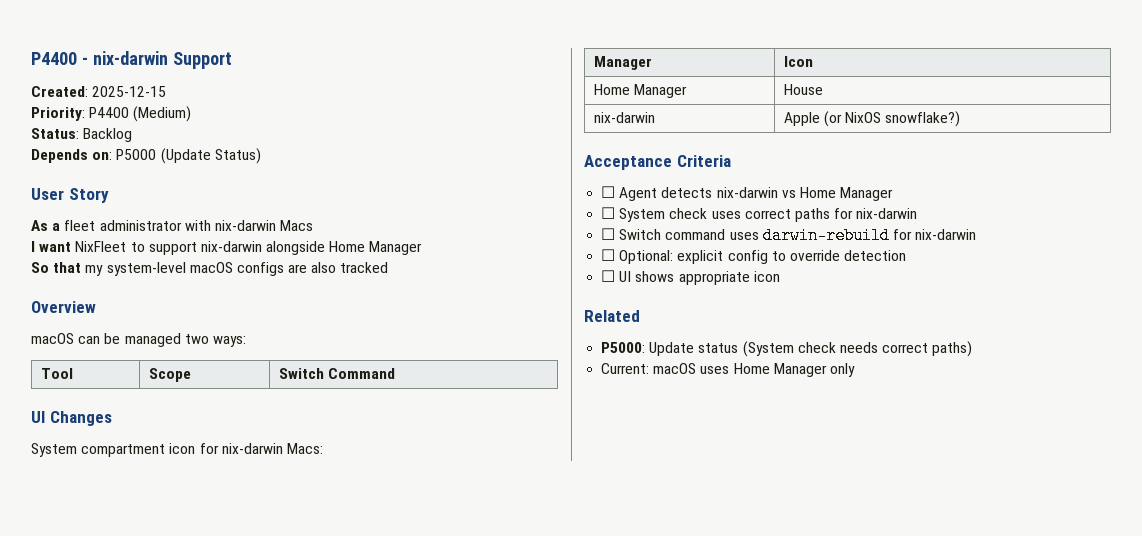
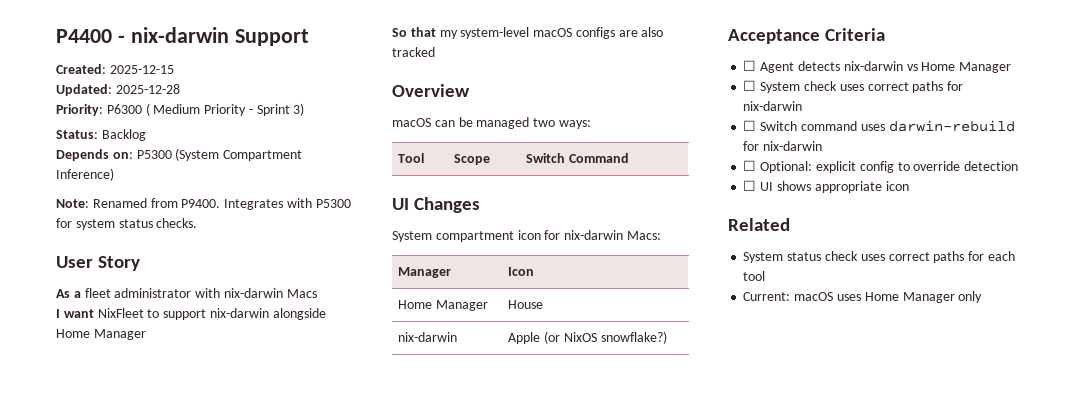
+ Updated: 2025-12-28
- Priority: P4400 (Medium)
+ Priority: P6300 ( Medium Priority - Sprint 3)
  Status: Backlog
- Depends on: P5000 (Update Status)
+ Depends on: P5300 (System Compartment Inference)
+ Note: Renamed from P9400. Integrates with P5300 for system status checks.
- P5000: Update status (System check needs correct paths)
+ System status check uses correct paths for each tool

